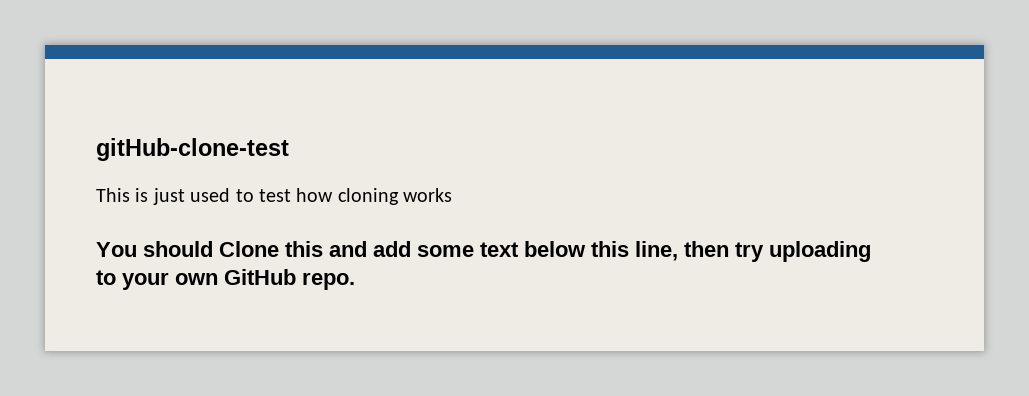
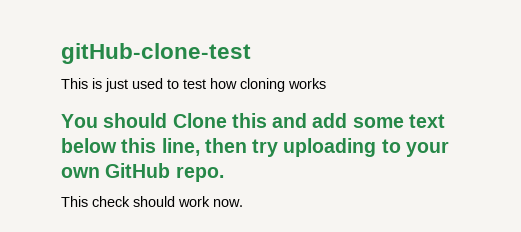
+ This check should work now.

